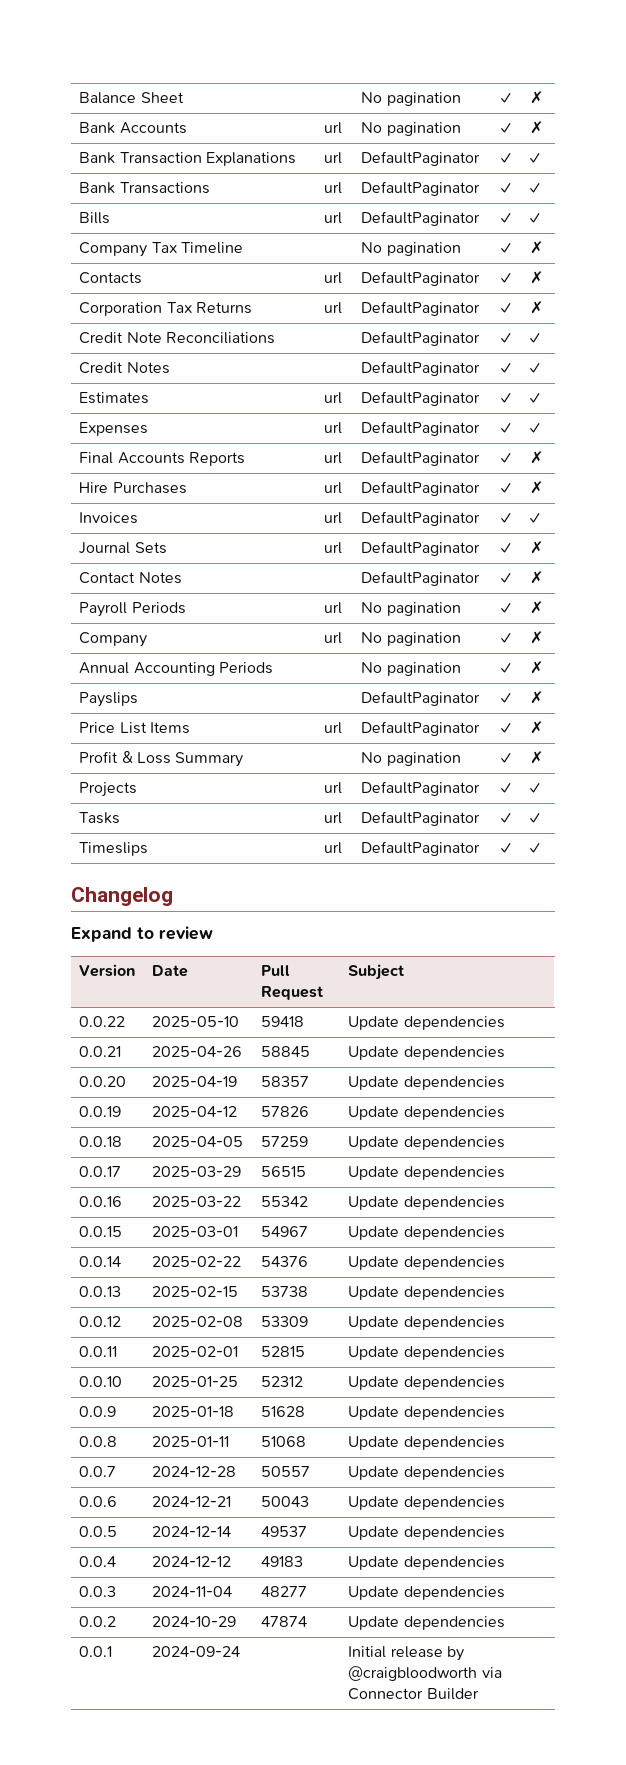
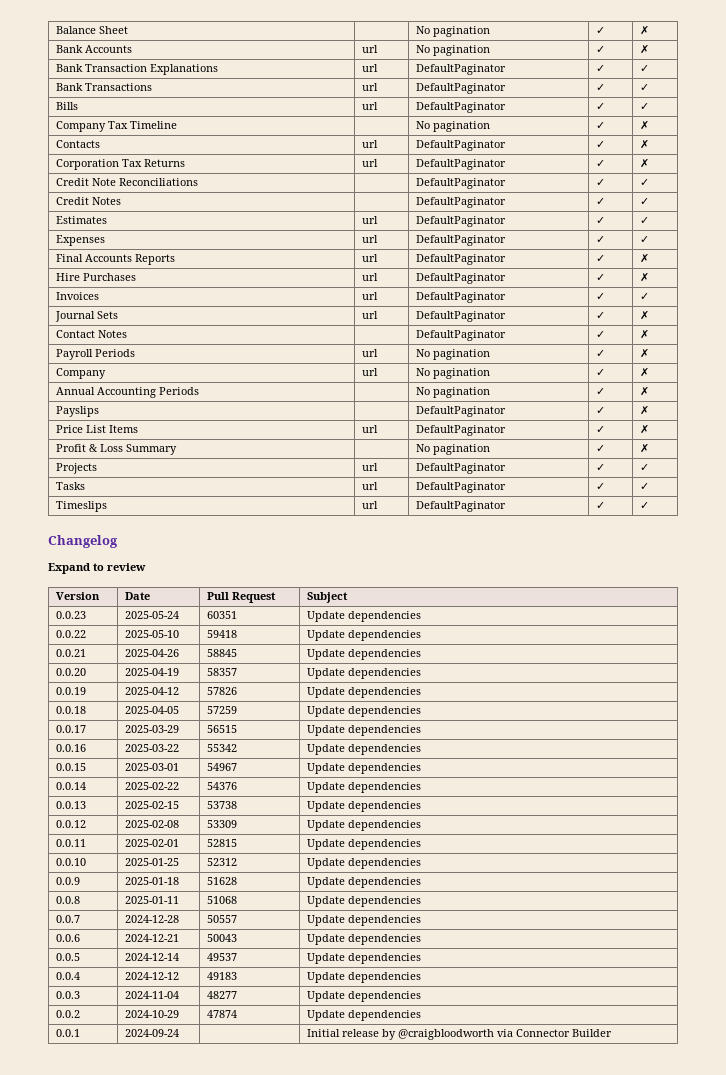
+ 0.0.23 | 2025-05-24 | 60351 | Update dependencies

